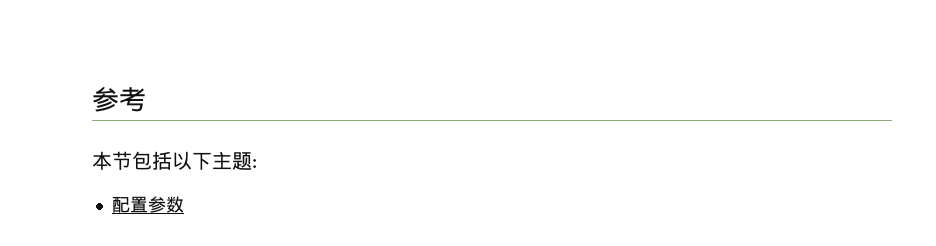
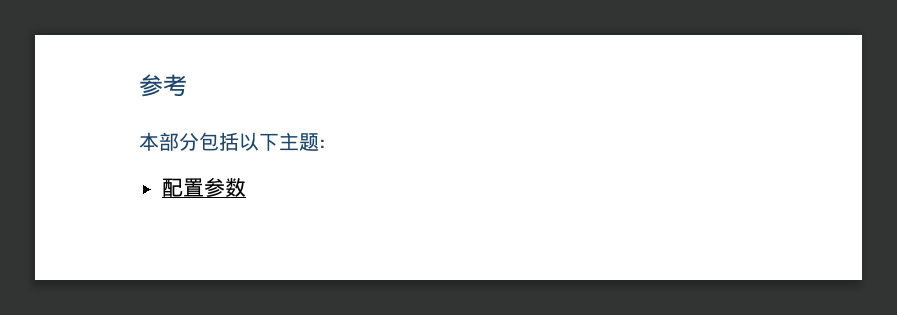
- 本节包括以下主题:
+ 本部分包括以下主题:

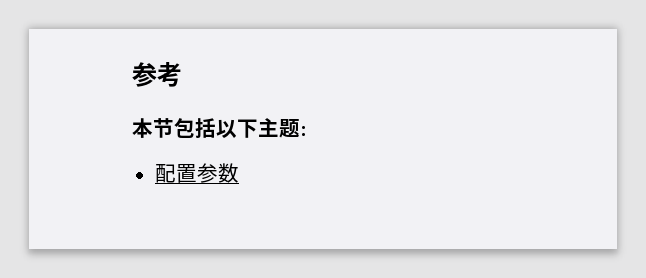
- 本部分包括以下主题:
+ 本节包括以下主题:

